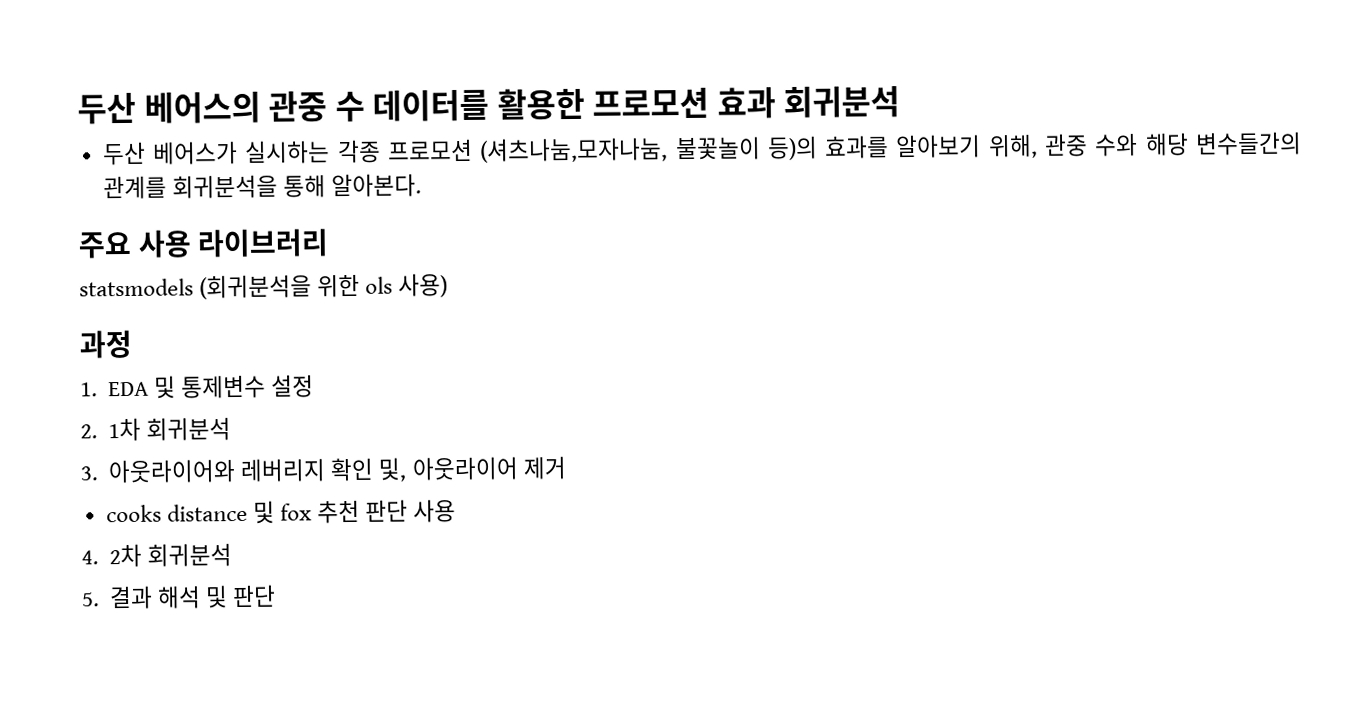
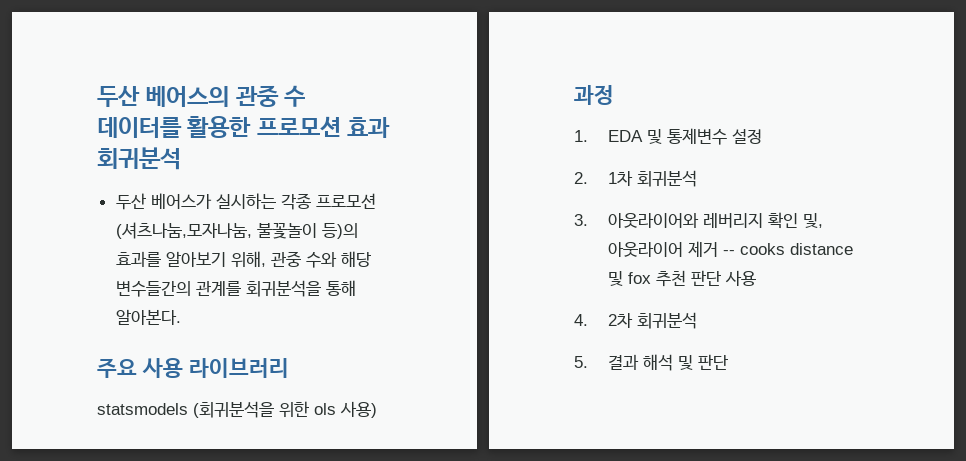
- 3. 아웃라이어와 레버리지 확인 및, 아웃라이어 제거
- cooks distance 및 fox 추천 판단 사용
+ 3. 아웃라이어와 레버리지 확인 및, 아웃라이어 제거 -- cooks distance 및 fox 추천 판단 사용

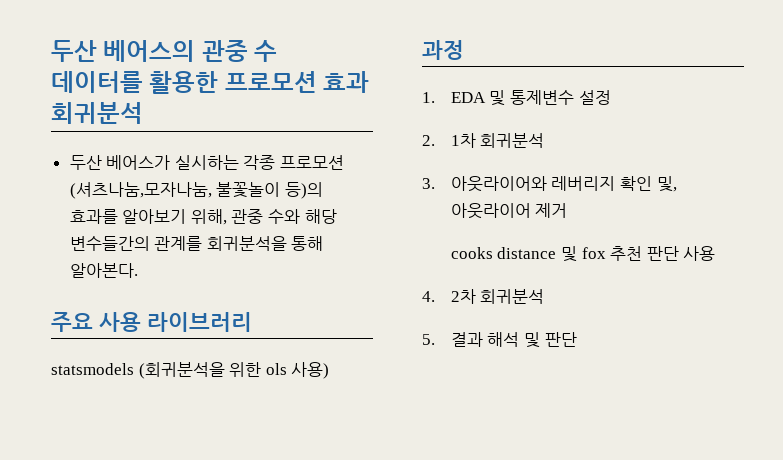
- 3. 아웃라이어와 레버리지 확인 및, 아웃라이어 제거 -- cooks distance 및 fox 추천 판단 사용
+ 3. 아웃라이어와 레버리지 확인 및, 아웃라이어 제거
+ cooks distance 및 fox 추천 판단 사용

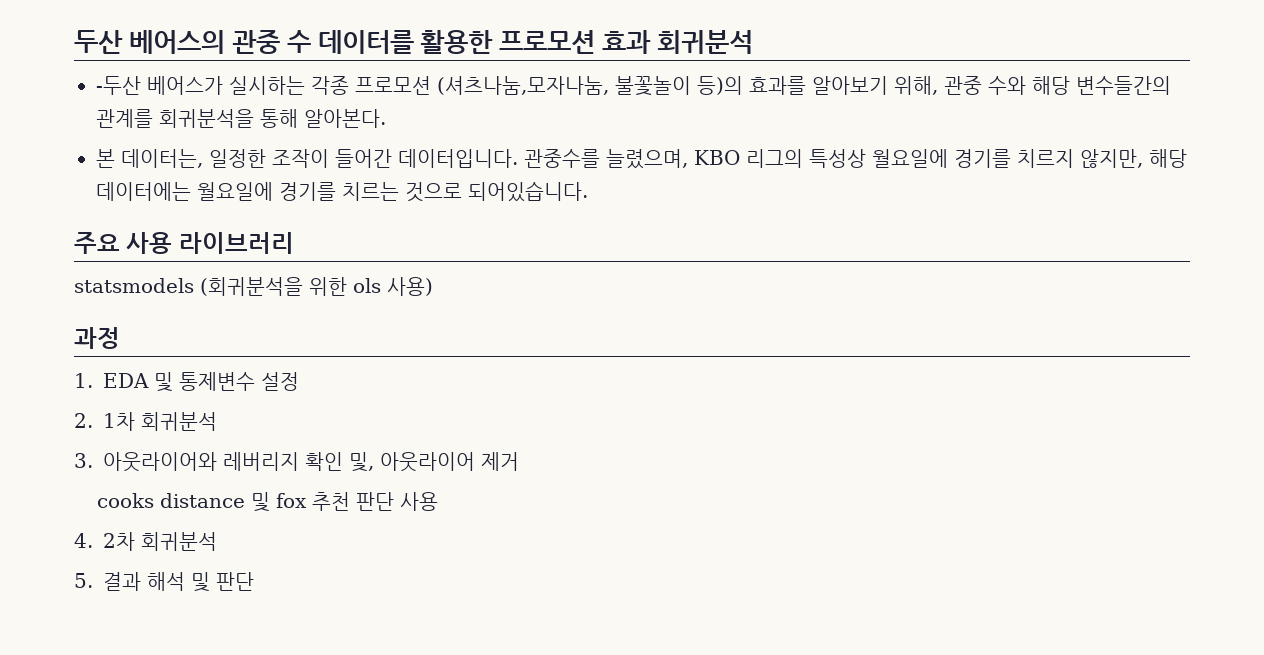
- 두산 베어스가 실시하는 각종 프로모션 (셔츠나눔,모자나눔, 불꽃놀이 등)의 효과를 알아보기 위해, 관중 수와 해당 변수들간의 관계를 회귀분석을 통해 알아본다.
+ -두산 베어스가 실시하는 각종 프로모션 (셔츠나눔,모자나눔, 불꽃놀이 등)의 효과를 알아보기 위해, 관중 수와 해당 변수들간의 관계를 회귀분석을 통해 알아본다.
+ 본 데이터는, 일정한 조작이 들어간 데이터입니다. 관중수를 늘렸으며, KBO 리그의 특성상 월요일에 경기를 치르지 않지만, 해당 데이터에는 월요일에 경기를 치르는 것으로 되어있습니다.

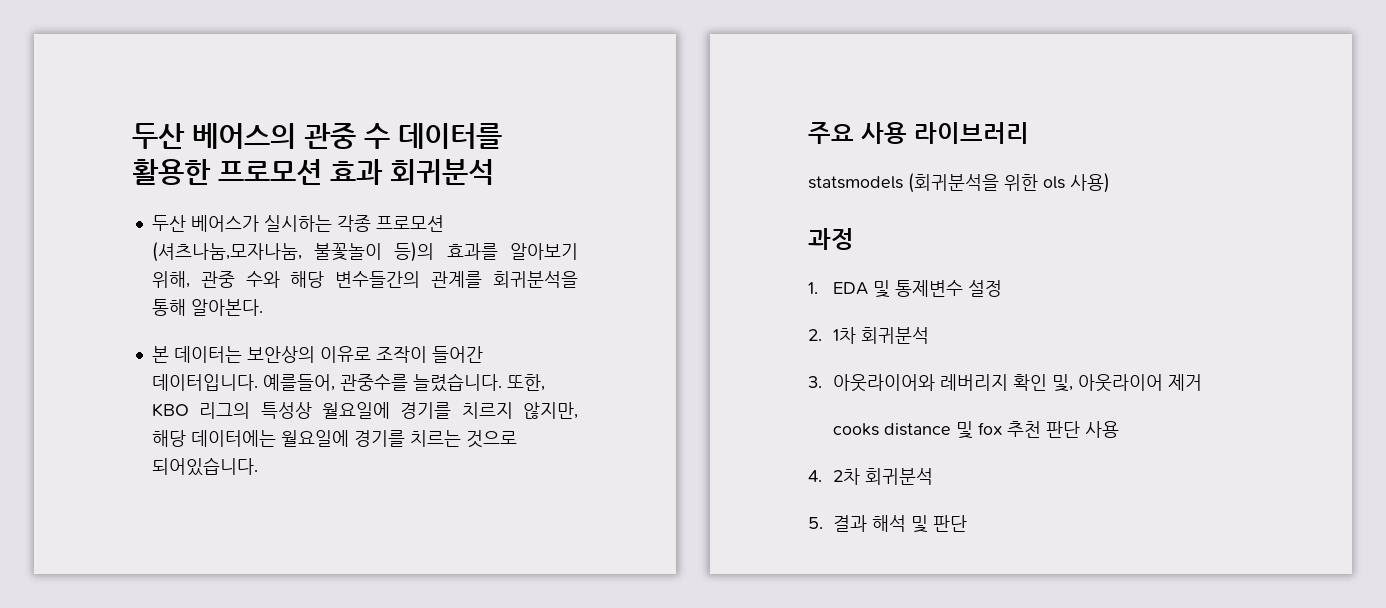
- -두산 베어스가 실시하는 각종 프로모션 (셔츠나눔,모자나눔, 불꽃놀이 등)의 효과를 알아보기 위해, 관중 수와 해당 변수들간의 관계를 회귀분석을 통해 알아본다.
+ 두산 베어스가 실시하는 각종 프로모션 (셔츠나눔,모자나눔, 불꽃놀이 등)의 효과를 알아보기 위해, 관중 수와 해당 변수들간의 관계를 회귀분석을 통해 알아본다.
- 본 데이터는, 일정한 조작이 들어간 데이터입니다. 관중수를 늘렸으며, KBO 리그의 특성상 월요일에 경기를 치르지 않지만, 해당 데이터에는 월요일에 경기를 치르는 것으로 되어있습니다.
+ 본 데이터는 보안상의 이유로 조작이 들어간 데이터입니다. 예를들어, 관중수를 늘렸습니다. 또한, KBO 리그의 특성상 월요일에 경기를 치르지 않지만, 해당 데이터에는 월요일에 경기를 치르는 것으로 되어있습니다.

